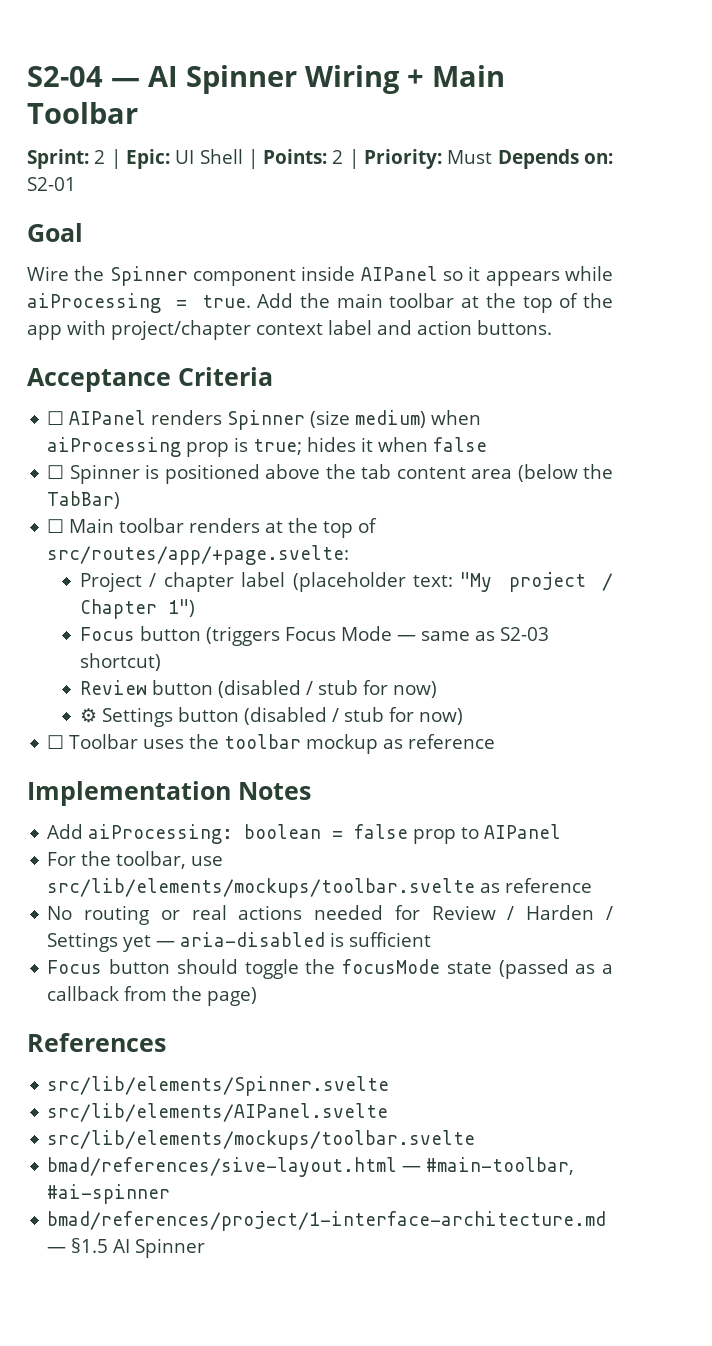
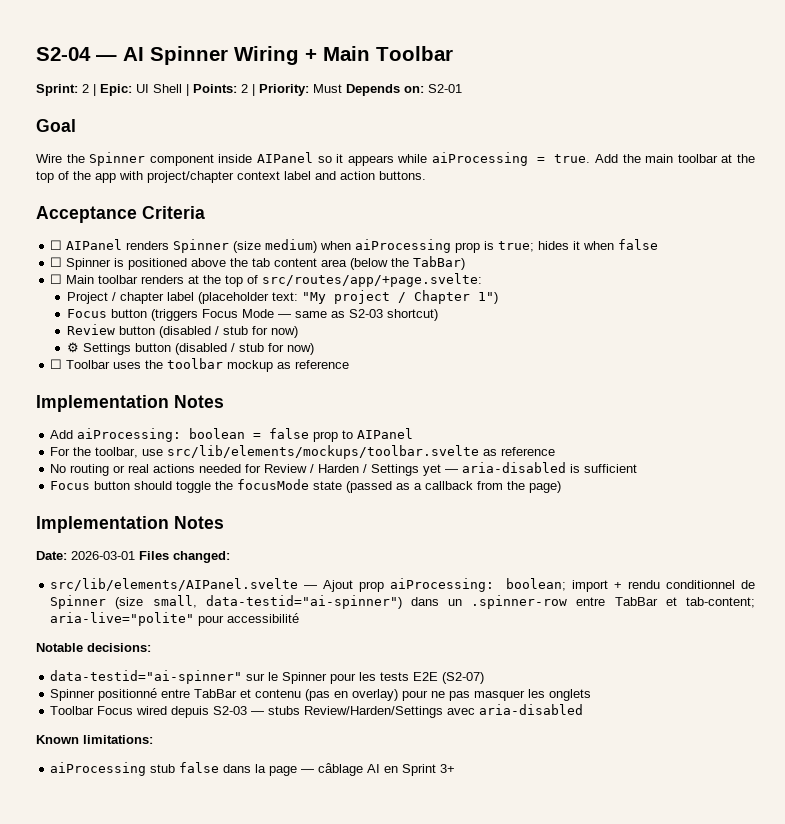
  Focus button should toggle the focusMode state (passed as a callback from the page)
- References
- src/lib/elements/Spinner.svelte
- src/lib/elements/AIPanel.svelte
- src/lib/elements/mockups/toolbar.svelte
- bmad/references/sive-layout.html — #main-toolbar, #ai-spinner
- bmad/references/project/1-interface-architecture.md — §1.5 AI Spinner
+ Implementation Notes
+ Date: 2026-03-01 Files changed:
+ src/lib/elements/AIPanel.svelte — Ajout prop aiProcessing: boolean; import + rendu conditionnel de Spinner (size small, data-testid="ai-spinner") dans un .spinner-row entre TabBar et tab-content; aria-live="polite" pour accessibilité
+ Notable decisions:
+ data-testid="ai-spinner" sur le Spinner pour les tests E2E (S2-07)
+ Spinner positionné entre TabBar et contenu (pas en overlay) pour ne pas masquer les onglets
+ Toolbar Focus wired depuis S2-03 — stubs Review/Harden/Settings avec aria-disabled
+ Known limitations:
+ aiProcessing stub false dans la page — câblage AI en Sprint 3+

